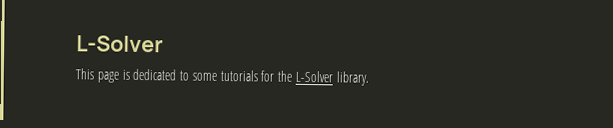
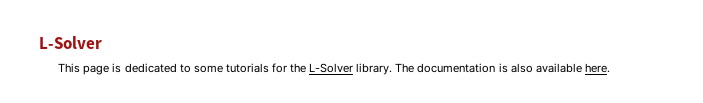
+ The documentation is also available here.

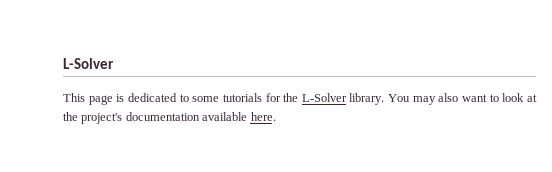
- The documentation is also available here.
+ You may also want to look at the project's documentation available here.

